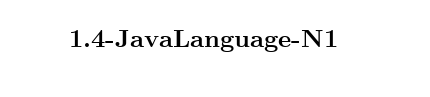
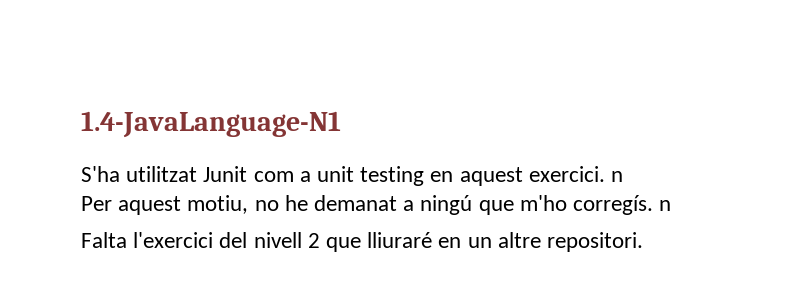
+ S'ha utilitzat Junit com a unit testing en aquest exercici. n
+ Per aquest motiu, no he demanat a ningú que m'ho corregís. n
+ Falta l'exercici del nivell 2 que lliuraré en un altre repositori.

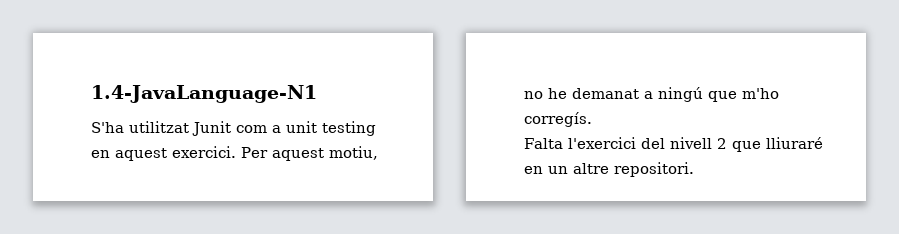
- S'ha utilitzat Junit com a unit testing en aquest exercici. n
- Per aquest motiu, no he demanat a ningú que m'ho corregís. n
+ S'ha utilitzat Junit com a unit testing en aquest exercici. Per aquest motiu, no he demanat a ningú que m'ho corregís.

